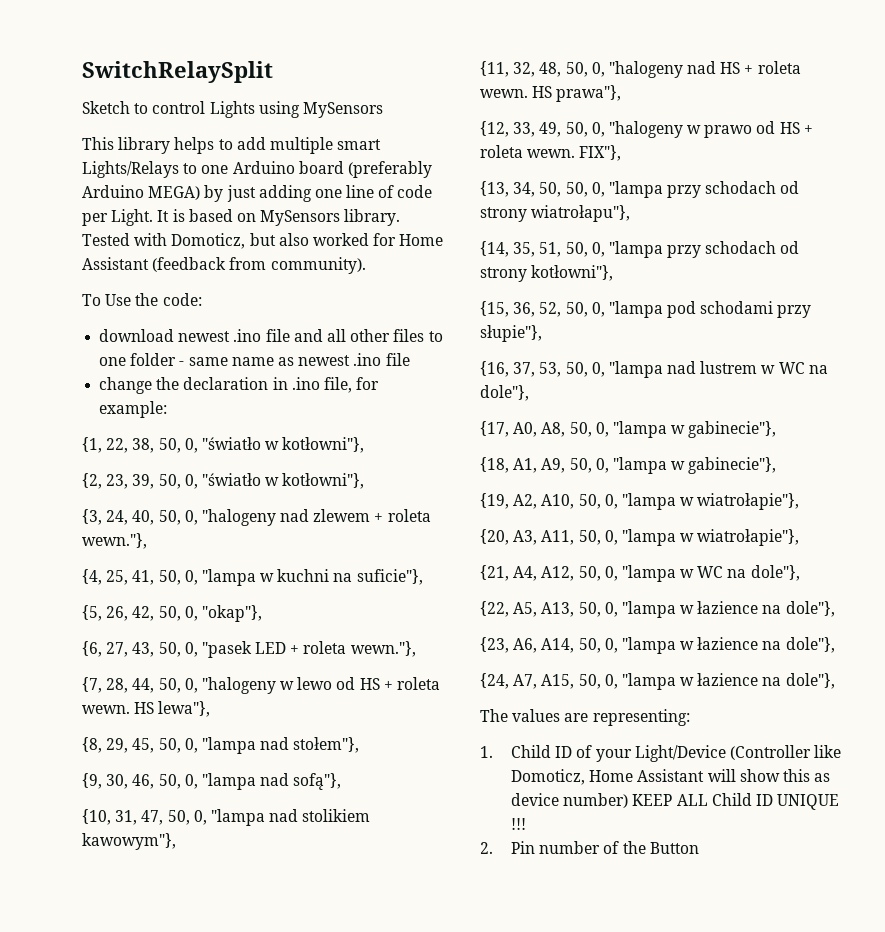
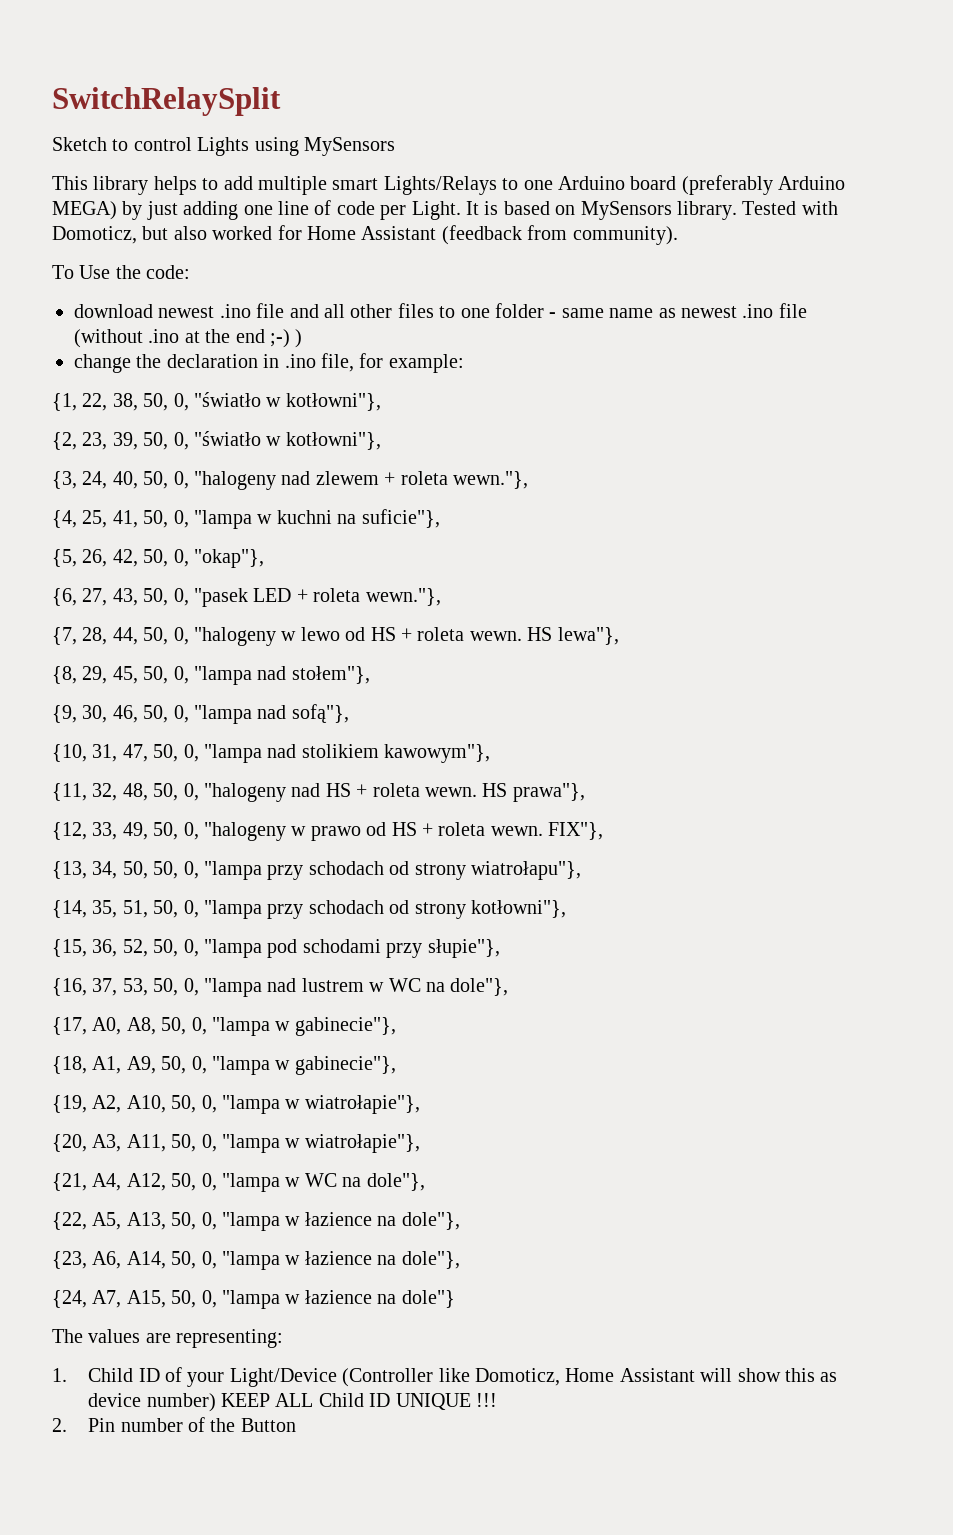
- download newest .ino file and all other files to one folder - same name as newest .ino file
+ download newest .ino file and all other files to one folder - same name as newest .ino file (without .ino at the end ;-) )
- {24, A7, A15, 50, 0, "lampa w łazience na dole"},
+ {24, A7, A15, 50, 0, "lampa w łazience na dole"}

